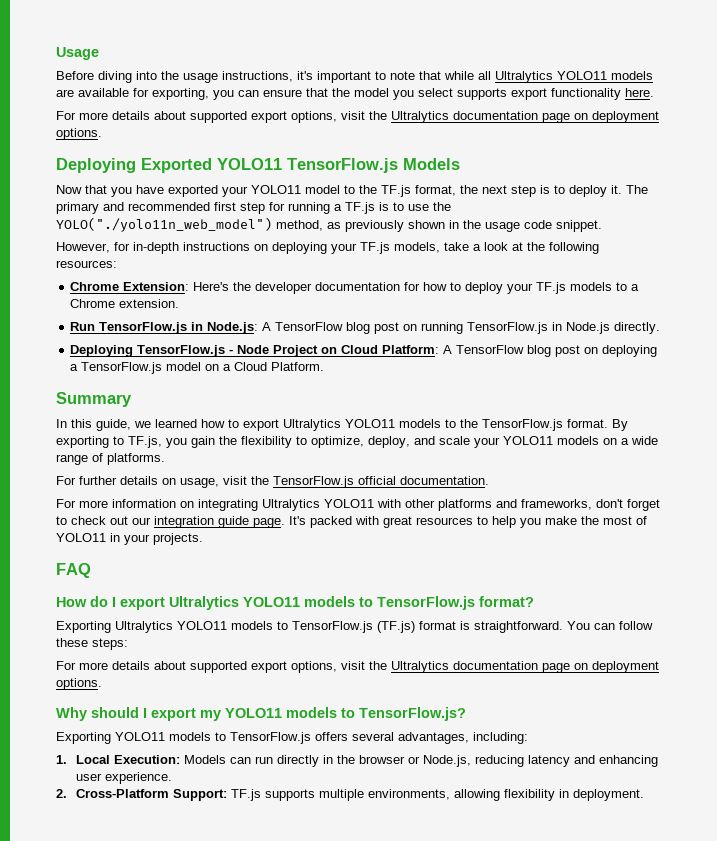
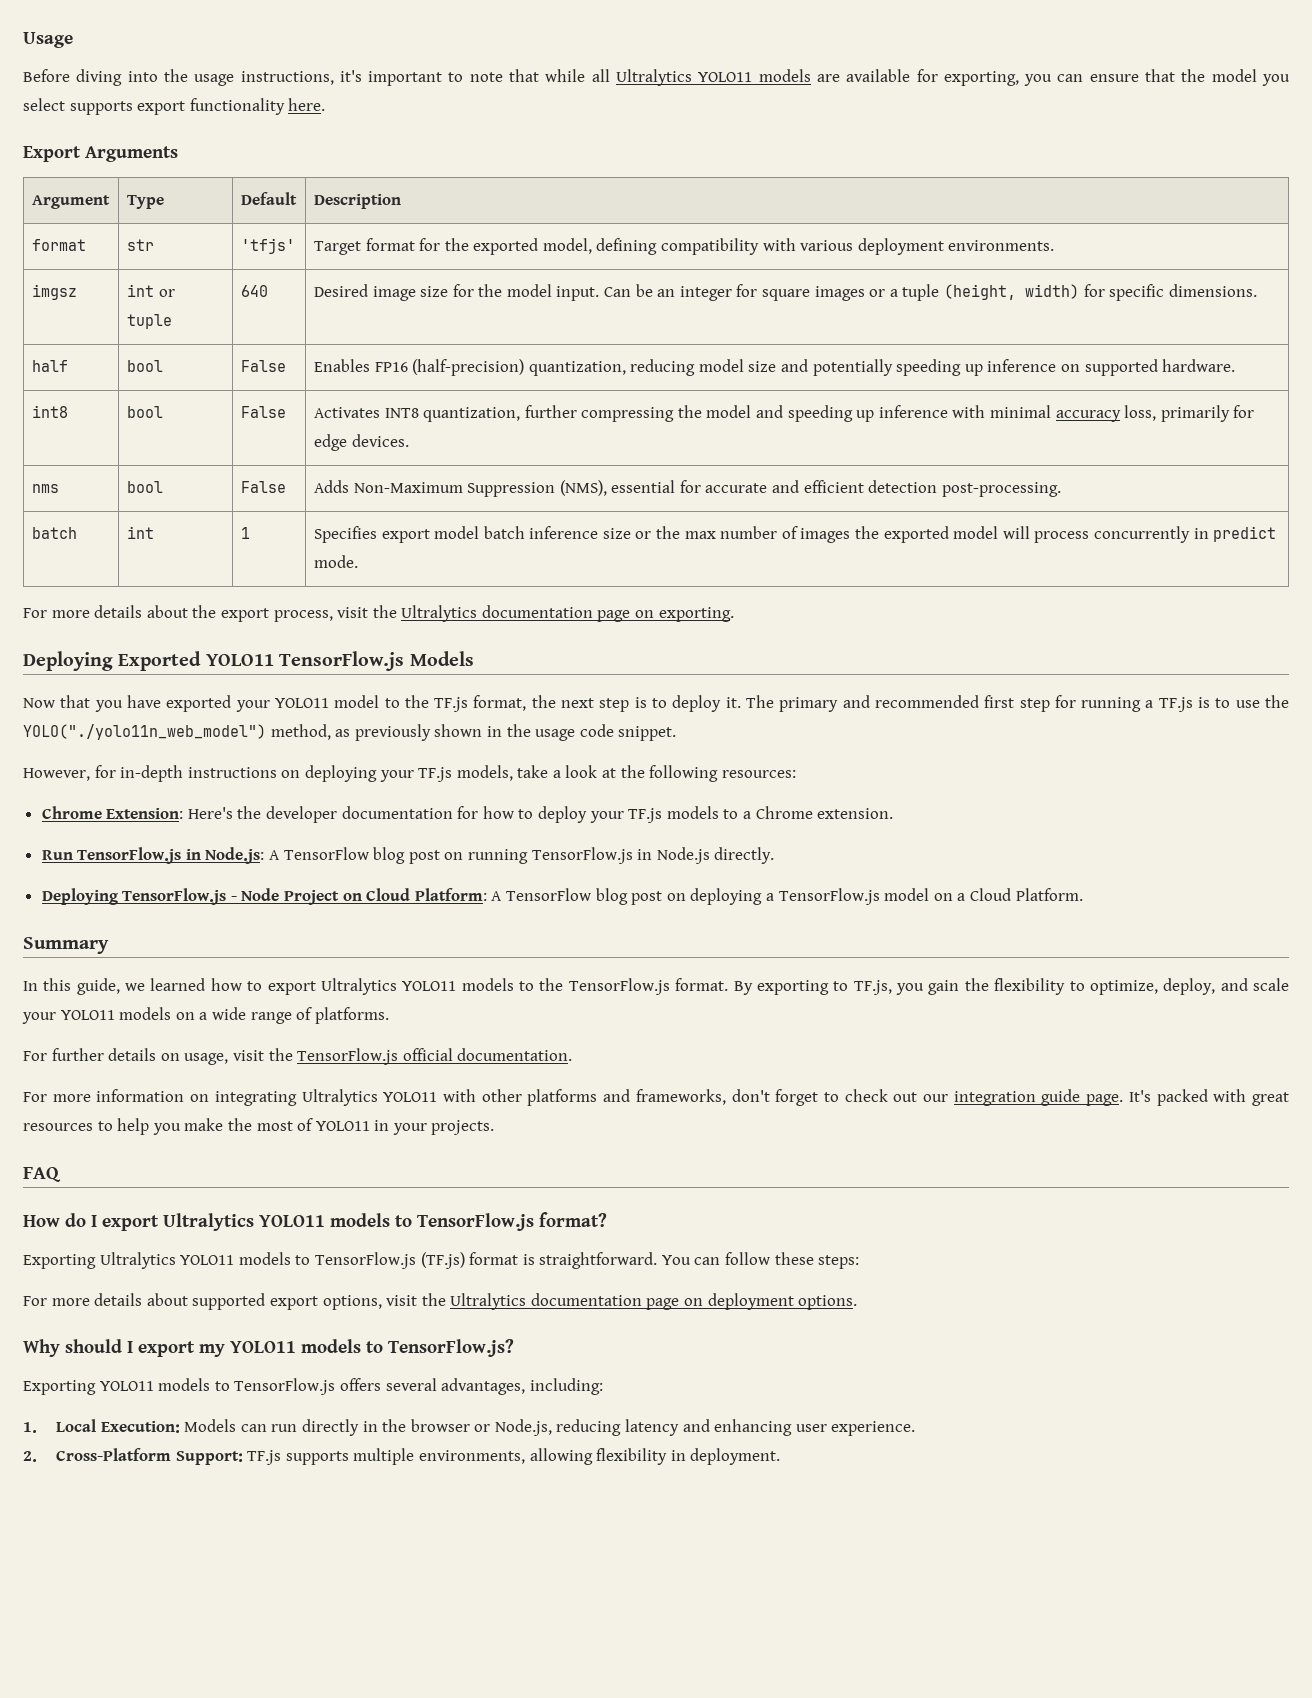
  Before diving into the usage instructions, it's important to note that while all Ultralytics YOLO11 models are available for exporting, you can ensure that the model you select supports export functionality here.
- For more details about supported export options, visit the Ultralytics documentation page on deployment options.
+ Export Arguments
+ Argument | Type | Default | Description
+ format | str | 'tfjs' | Target format for the exported model, defining compatibility with various deployment environments.
+ imgsz | int or tuple | 640 | Desired image size for the model input. Can be an integer for square images or a tuple (height, width) for specific dimensions.
+ half | bool | False | Enables FP16 (half-precision) quantization, reducing model size and potentially speeding up inference on supported hardware.
+ int8 | bool | False | Activates INT8 quantization, further compressing the model and speeding up inference with minimal accuracy loss, primarily for edge devices.
+ nms | bool | False | Adds Non-Maximum Suppression (NMS), essential for accurate and efficient detection post-processing.
+ batch | int | 1 | Specifies export model batch inference size or the max number of images the exported model will process concurrently in predict mode.
+ For more details about the export process, visit the Ultralytics documentation page on exporting.

